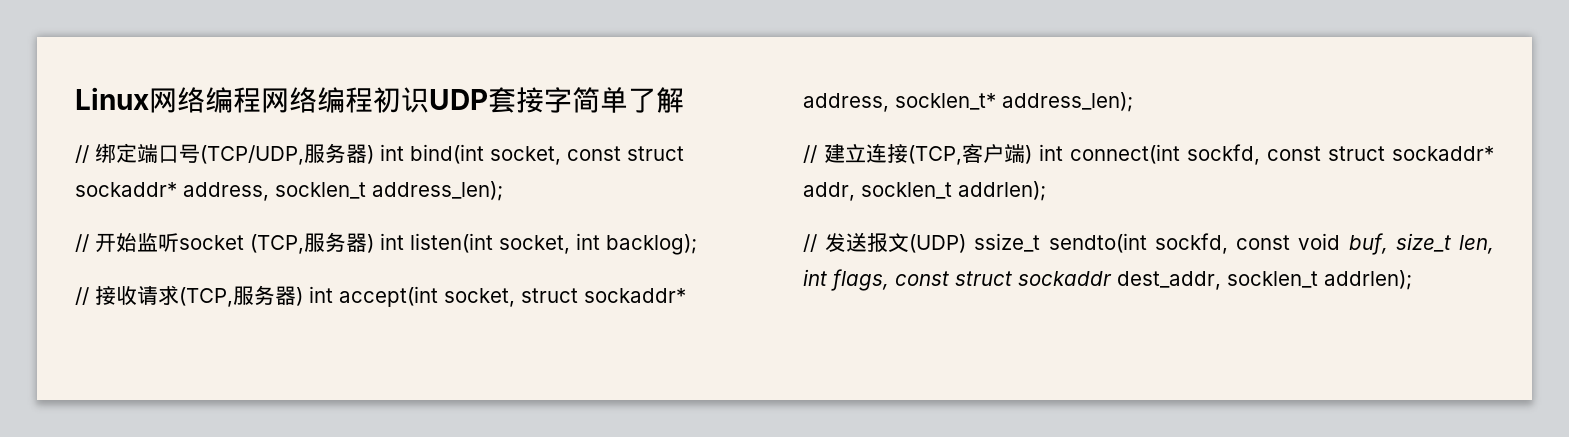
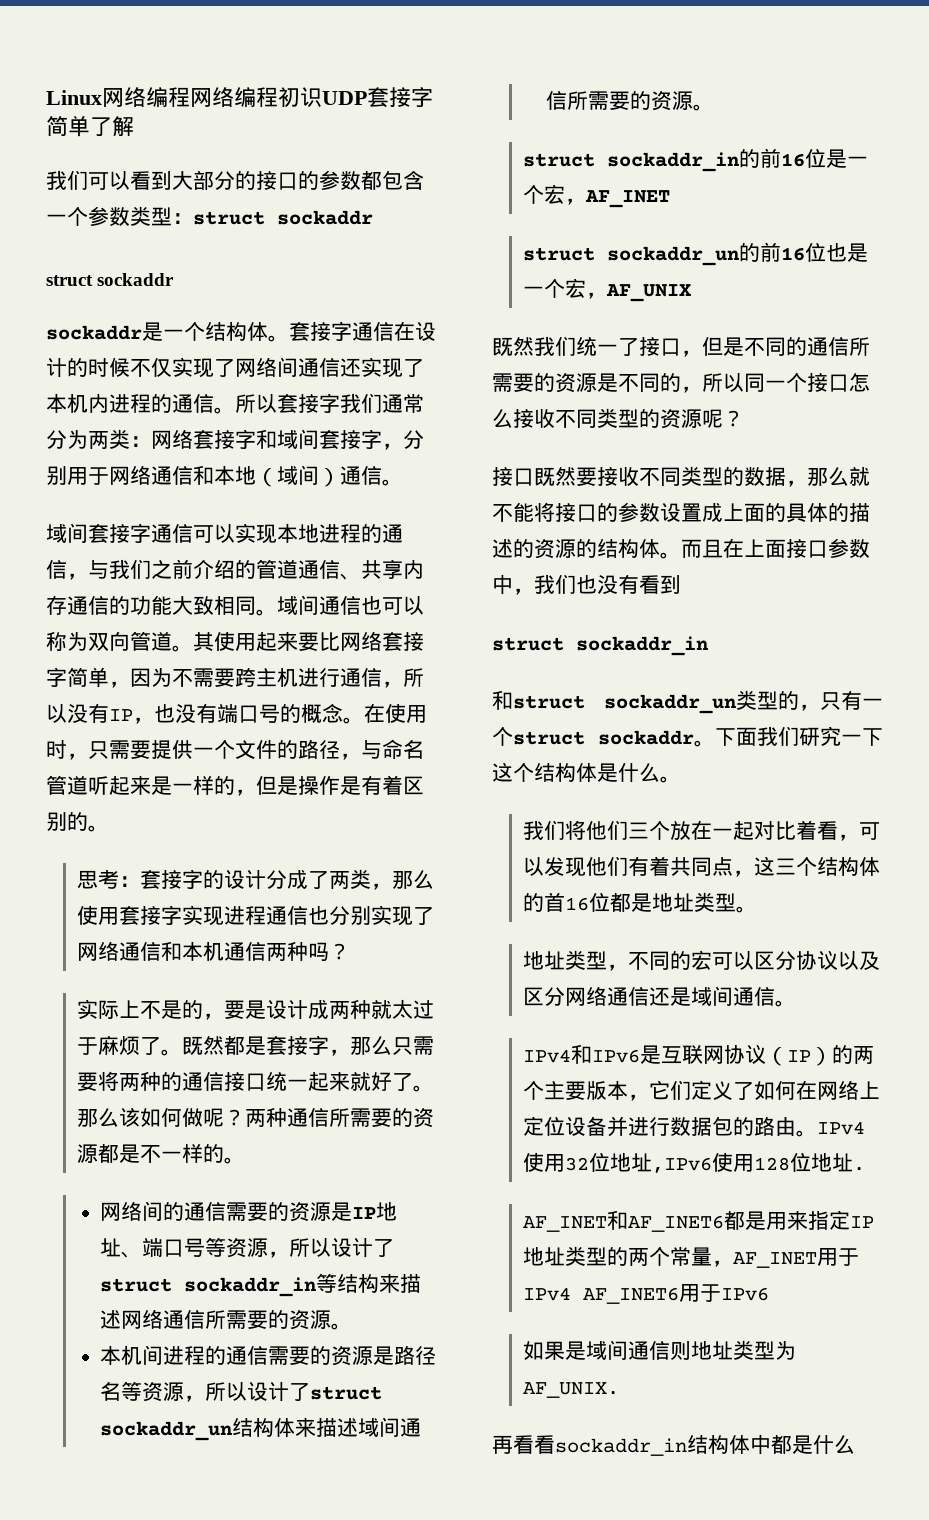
- // 绑定端口号(TCP/UDP,服务器) int bind(int socket, const struct sockaddr* address, socklen_t address_len);
- // 开始监听socket (TCP,服务器) int listen(int socket, int backlog);
- // 接收请求(TCP,服务器) int accept(int socket, struct sockaddr* address, socklen_t* address_len);
- // 建立连接(TCP,客户端) int connect(int sockfd, const struct sockaddr* addr, socklen_t addrlen);
- // 发送报文(UDP) ssize_t sendto(int sockfd, const void buf, size_t len, int flags, const struct sockaddr dest_addr, socklen_t addrlen);
+ 我们可以看到大部分的接口的参数都包含一个参数类型：struct sockaddr
+ struct sockaddr
+ sockaddr是一个结构体。套接字通信在设计的时候不仅实现了网络间通信还实现了本机内进程的通信。所以套接字我们通常分为两类：网络套接字和域间套接字，分别用于网络通信和本地（域间）通信。
+ 域间套接字通信可以实现本地进程的通信，与我们之前介绍的管道通信、共享内存通信的功能大致相同。域间通信也可以称为双向管道。其使用起来要比网络套接字简单，因为不需要跨主机进行通信，所以没有IP，也没有端口号的概念。在使用时，只需要提供一个文件的路径，与命名管道听起来是一样的，但是操作是有着区别的。
+ 思考：套接字的设计分成了两类，那么使用套接字实现进程通信也分别实现了网络通信和本机通信两种吗？
+ 实际上不是的，要是设计成两种就太过于麻烦了。既然都是套接字，那么只需要将两种的通信接口统一起来就好了。那么该如何做呢？两种通信所需要的资源都是不一样的。
+ 网络间的通信需要的资源是IP地址、端口号等资源，所以设计了struct sockaddr_in等结构来描述网络通信所需要的资源。
+ 本机间进程的通信需要的资源是路径名等资源，所以设计了struct sockaddr_un结构体来描述域间通信所需要的资源。
+ struct sockaddr_in的前16位是一个宏，AF_INET
+ struct sockaddr_un的前16位也是一个宏，AF_UNIX
+ 既然我们统一了接口，但是不同的通信所需要的资源是不同的，所以同一个接口怎么接收不同类型的资源呢？
+ 接口既然要接收不同类型的数据，那么就不能将接口的参数设置成上面的具体的描述的资源的结构体。而且在上面接口参数中，我们也没有看到
+ struct sockaddr_in
+ 和struct sockaddr_un类型的，只有一个struct sockaddr。下面我们研究一下这个结构体是什么。
+ 我们将他们三个放在一起对比着看，可以发现他们有着共同点，这三个结构体的首16位都是地址类型。
+ 地址类型，不同的宏可以区分协议以及区分网络通信还是域间通信。
+ IPv4和IPv6是互联网协议（IP）的两个主要版本，它们定义了如何在网络上定位设备并进行数据包的路由。IPv4使用32位地址,IPv6使用128位地址.
+ AF_INET和AF_INET6都是用来指定IP地址类型的两个常量，AF_INET用于IPv4 AF_INET6用于IPv6
+ 如果是域间通信则地址类型为AF_UNIX.
+ 再看看sockaddr_in结构体中都是什么

